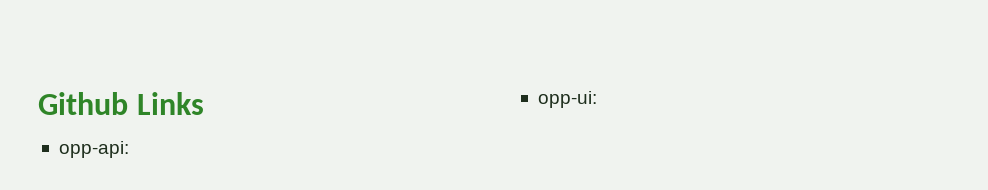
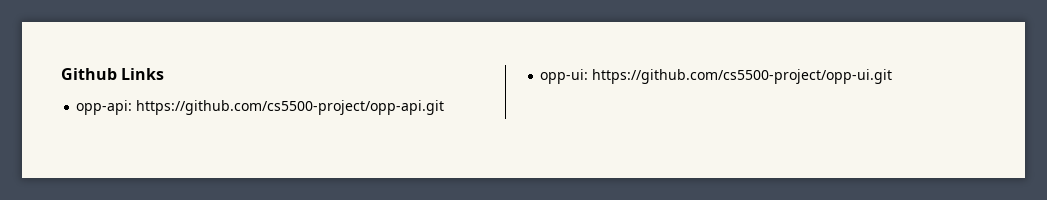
- opp-api:
+ opp-api: https://github.com/cs5500-project/opp-api.git
- opp-ui:
+ opp-ui: https://github.com/cs5500-project/opp-ui.git

